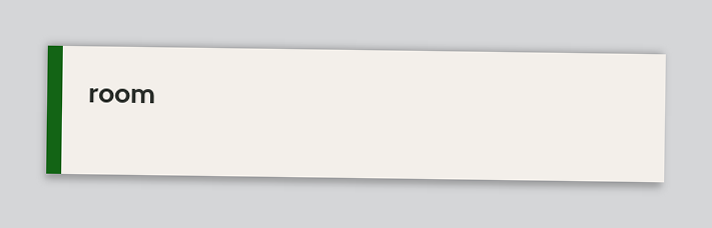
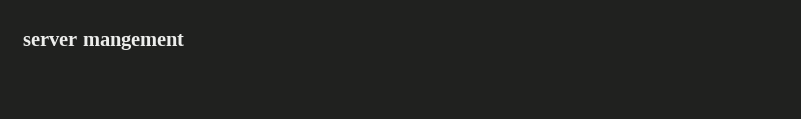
- room
+ server mangement

